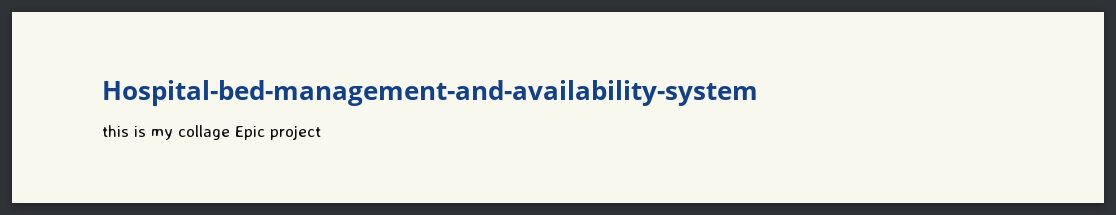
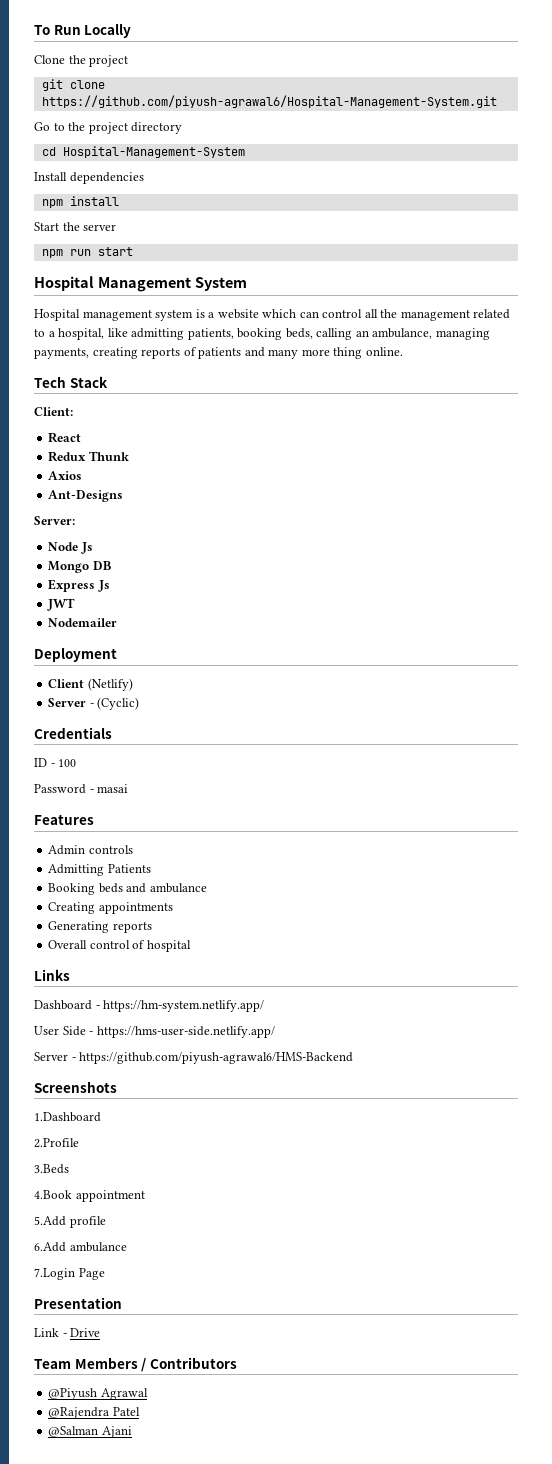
- Hospital-bed-management-and-availability-system
- this is my collage Epic project
+ To Run Locally
+ Clone the project
+ git clone https://github.com/piyush-agrawal6/Hospital-Management-System.git
+ Go to the project directory
+ cd Hospital-Management-System
+ Install dependencies
+ npm install
+ Start the server
+ npm run start
+ Hospital Management System
+ Hospital management system is a website which can control all the management related to a hospital, like admitting patients, booking beds, calling an ambulance, managing payments, creating reports of patients and many more thing online.
+ Tech Stack
+ Client:
+ React
+ Redux Thunk
+ Axios
+ Ant-Designs
+ Server:
+ Node Js
+ Mongo DB
+ Express Js
+ JWT
+ Nodemailer
+ Deployment
+ Client (Netlify)
+ Server - (Cyclic)
+ Credentials
+ ID - 100
+ Password - masai
+ Features
+ Admin controls
+ Admitting Patients
+ Booking beds and ambulance
+ Creating appointments
+ Generating reports
+ Overall control of hospital
+ Links
+ Dashboard - https://hm-system.netlify.app/
+ User Side - https://hms-user-side.netlify.app/
+ Server - https://github.com/piyush-agrawal6/HMS-Backend
+ Screenshots
+ 1.Dashboard
+ 2.Profile
+ 3.Beds
+ 4.Book appointment
+ 5.Add profile
+ 6.Add ambulance
+ 7.Login Page
+ Presentation
+ Link - Drive
+ Team Members / Contributors
+ @Piyush Agrawal
+ @Rajendra Patel
+ @Salman Ajani

